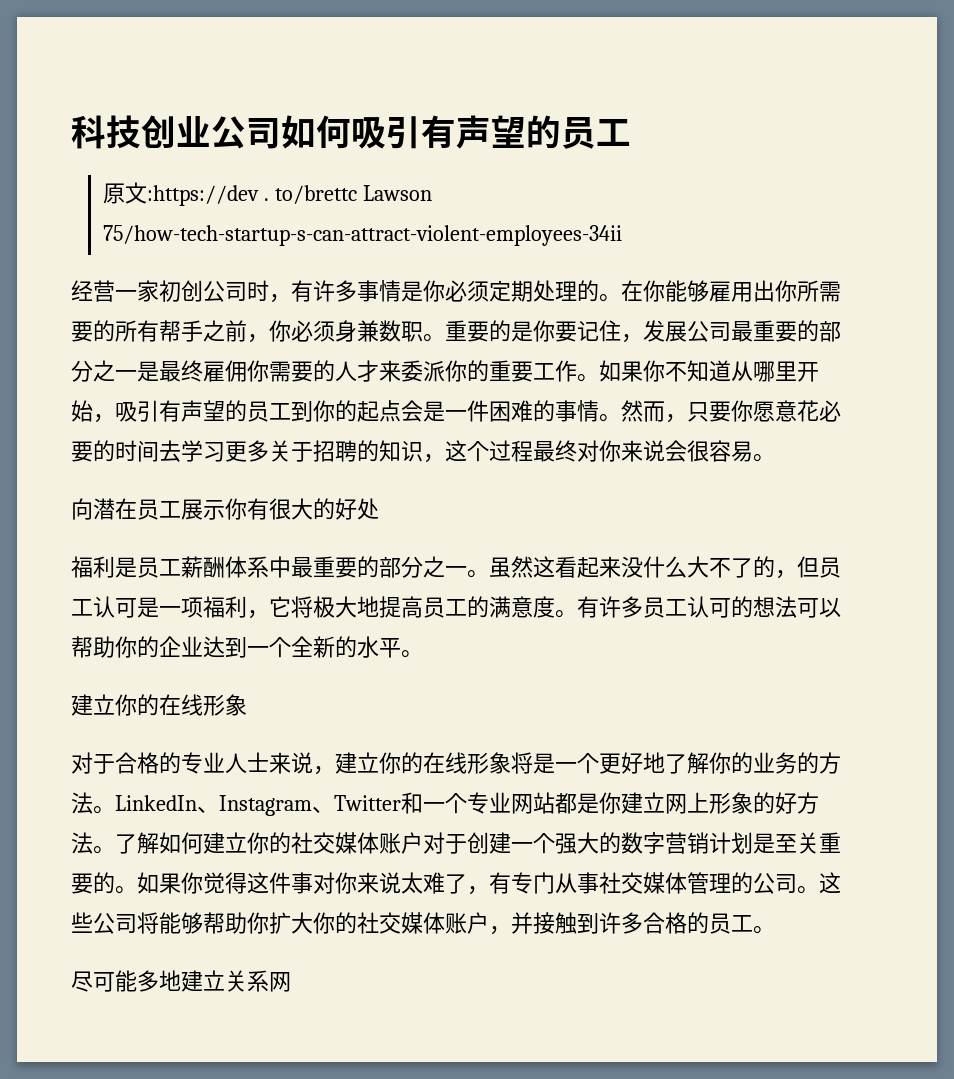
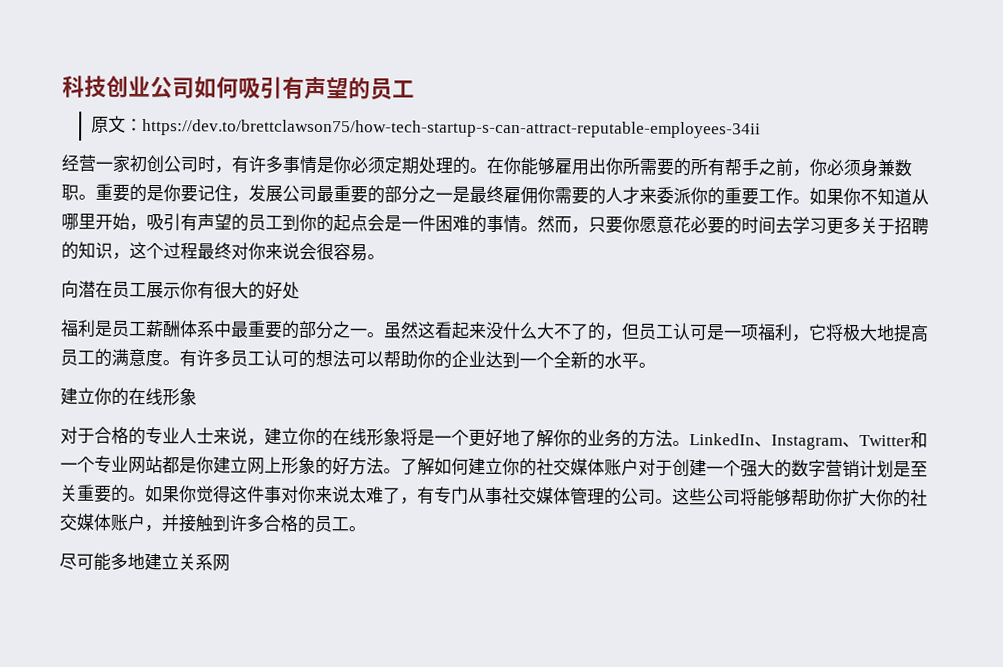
- 原文:https://dev . to/brettc Lawson 75/how-tech-startup-s-can-attract-violent-employees-34ii
+ 原文：https://dev.to/brettclawson75/how-tech-startup-s-can-attract-reputable-employees-34ii

